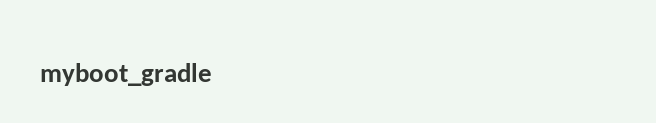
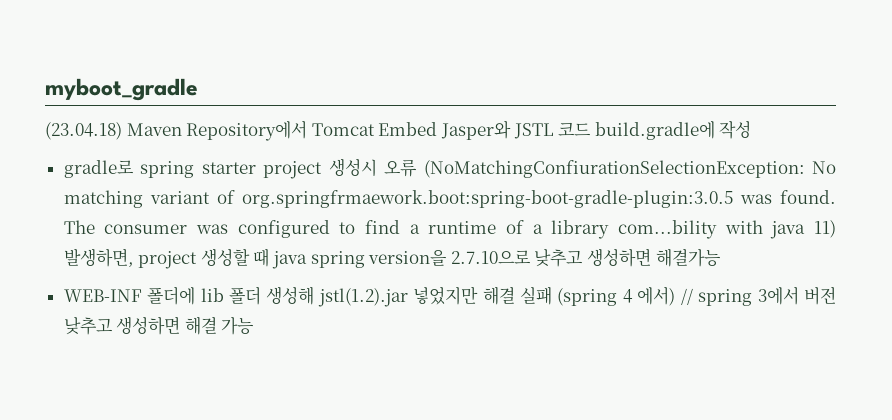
+ (23.04.18) Maven Repository에서 Tomcat Embed Jasper와 JSTL 코드 build.gradle에 작성
+ gradle로 spring starter project 생성시 오류 (NoMatchingConfiurationSelectionException: No matching variant of org.springfrmaework.boot:spring-boot-gradle-plugin:3.0.5 was found. The consumer was configured to find a runtime of a library com...bility with java 11) 발생하면, project 생성할 때 java spring version을 2.7.10으로 낮추고 생성하면 해결가능
+ WEB-INF 폴더에 lib 폴더 생성해 jstl(1.2).jar 넣었지만 해결 실패 (spring 4 에서) // spring 3에서 버전 낮추고 생성하면 해결 가능

